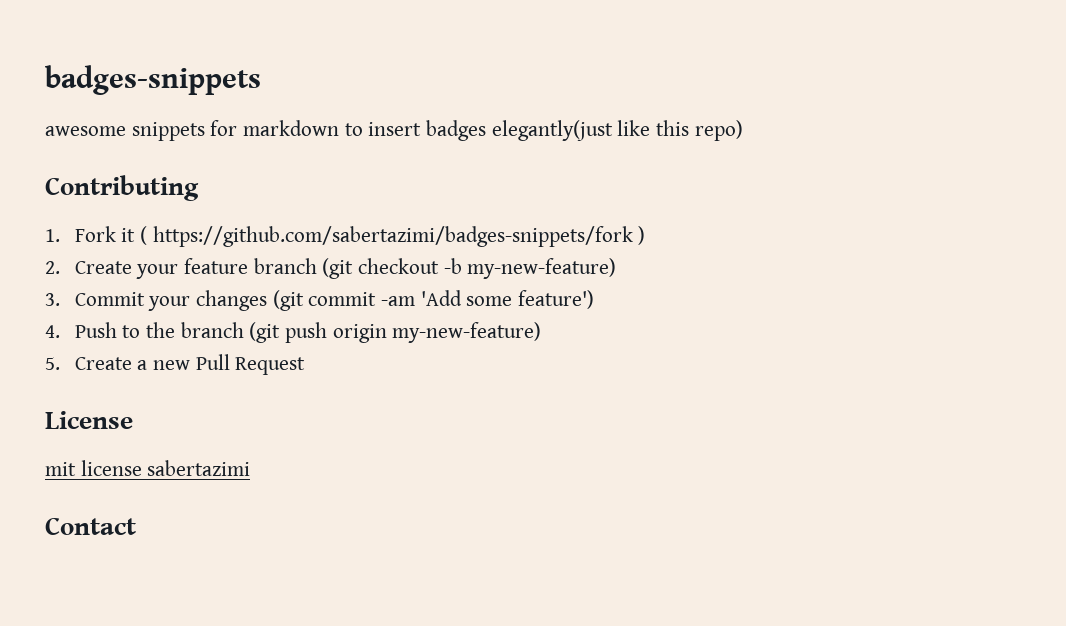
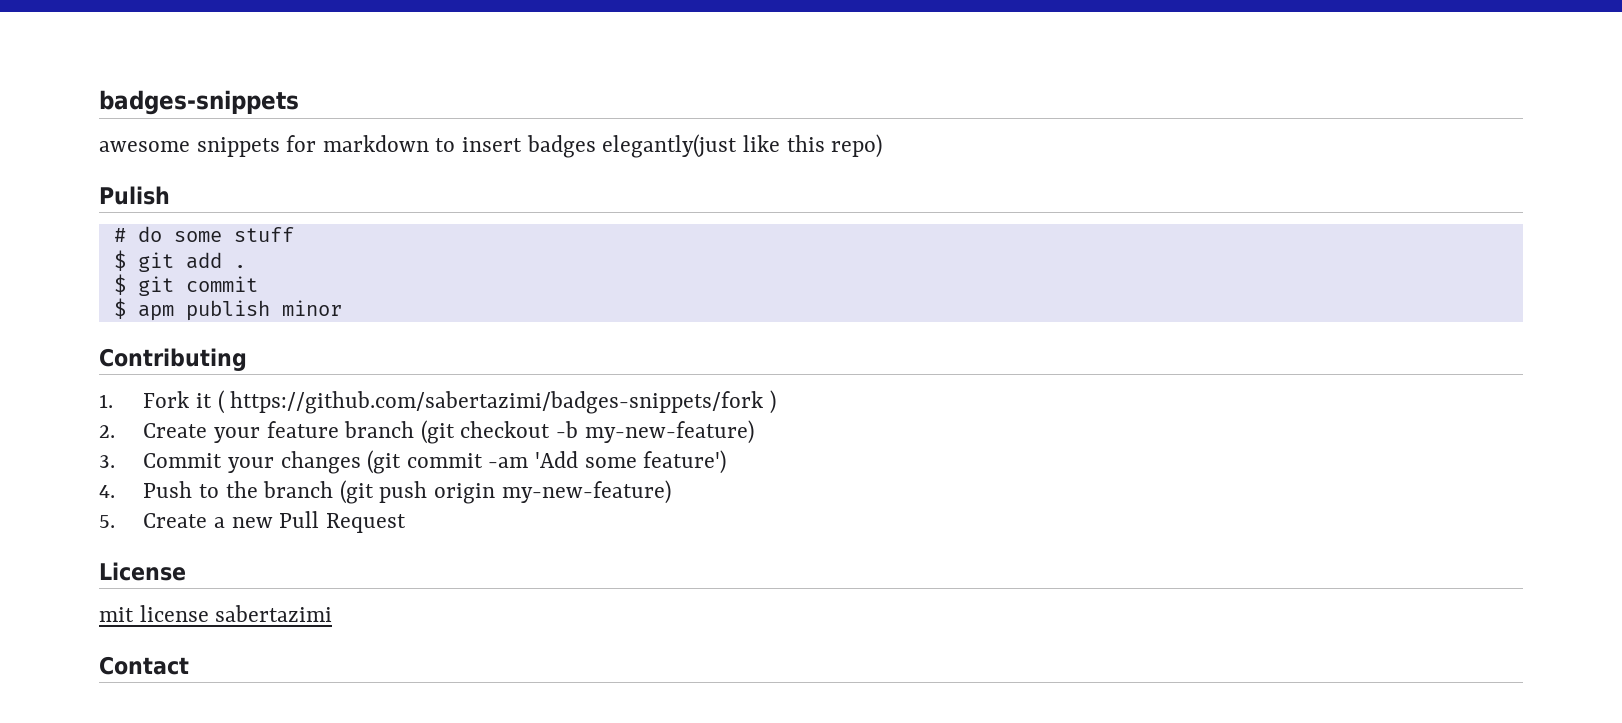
+ Pulish
+ # do some stuff
+ $ git add .
+ $ git commit
+ $ apm publish minor

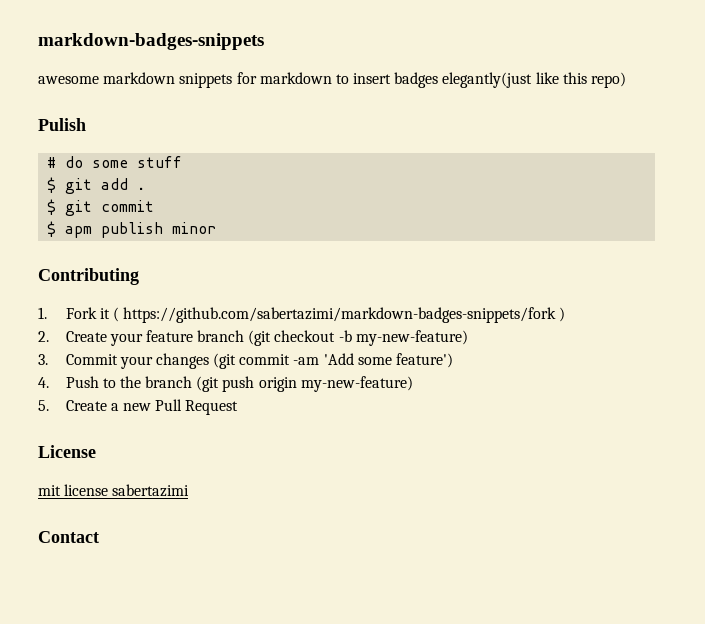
- badges-snippets
+ markdown-badges-snippets
- awesome snippets for markdown to insert badges elegantly(just like this repo)
+ awesome markdown snippets for markdown to insert badges elegantly(just like this repo)
- 1. Fork it ( https://github.com/sabertazimi/badges-snippets/fork )
+ 1. Fork it ( https://github.com/sabertazimi/markdown-badges-snippets/fork )

